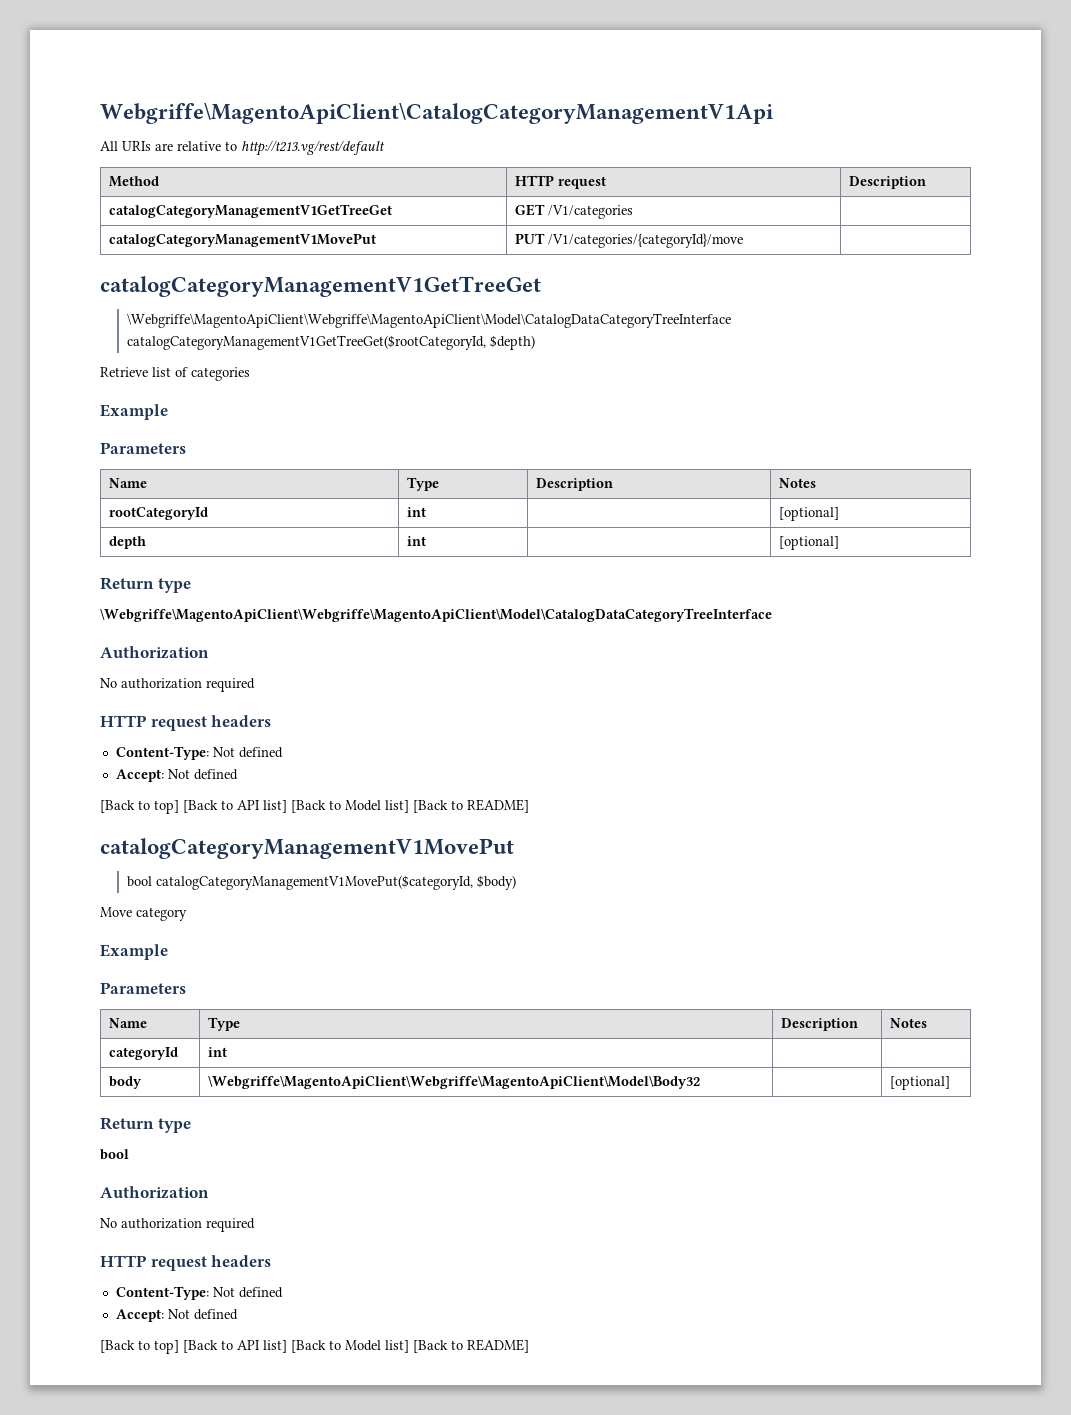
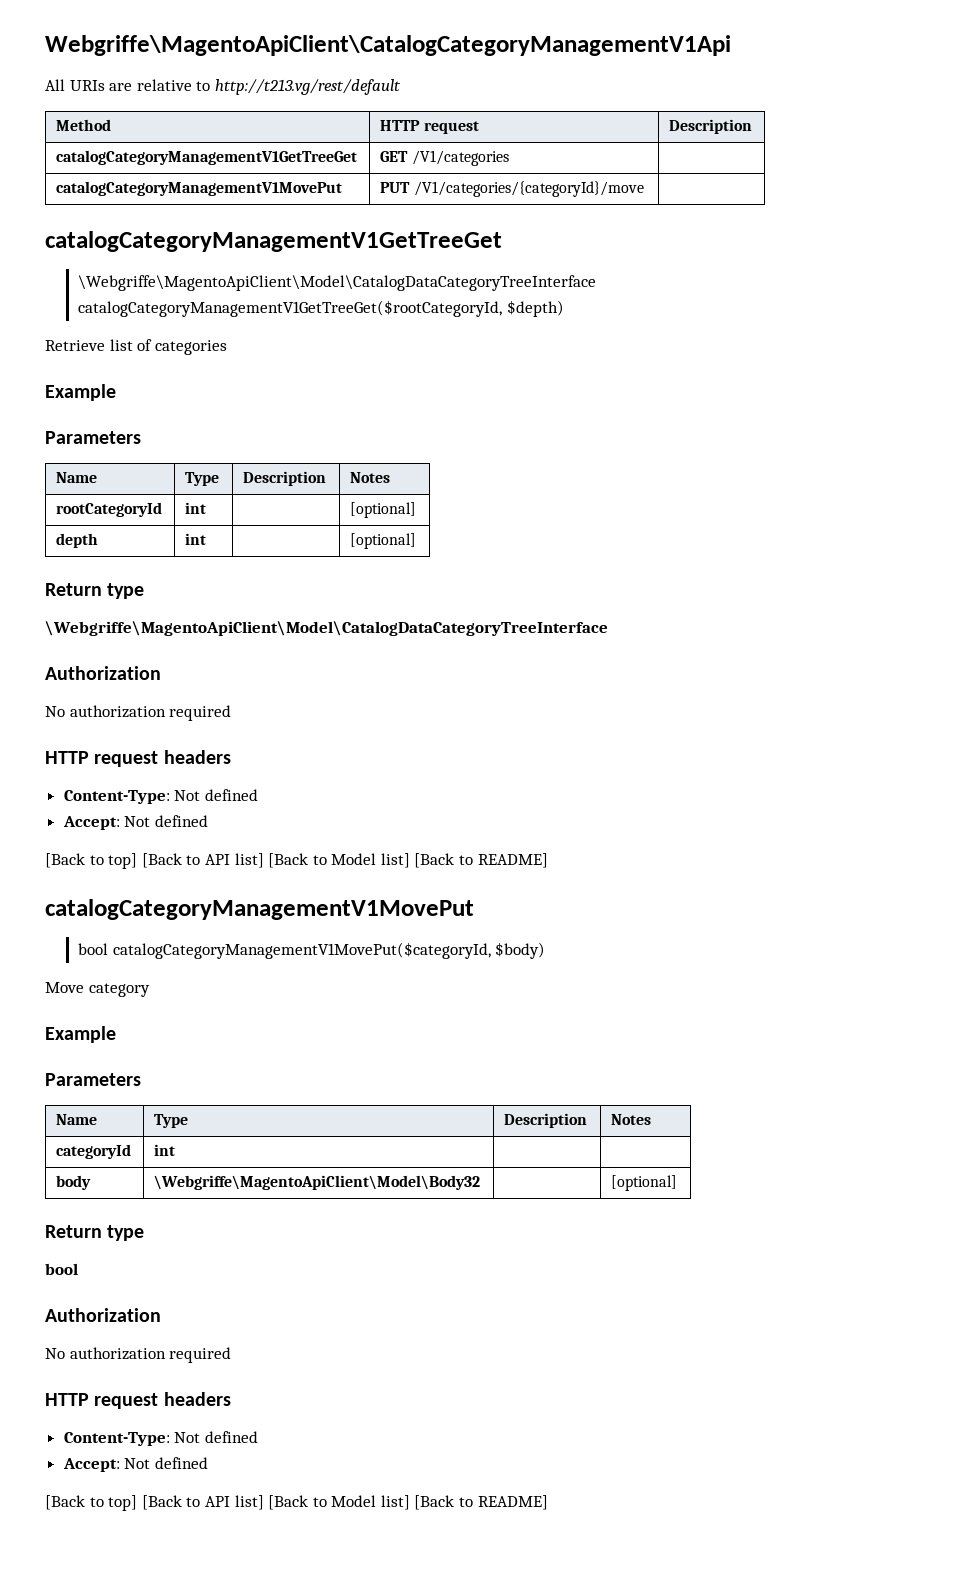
- \Webgriffe\MagentoApiClient\Webgriffe\MagentoApiClient\Model\CatalogDataCategoryTreeInterface catalogCategoryManagementV1GetTreeGet($rootCategoryId, $depth)
+ \Webgriffe\MagentoApiClient\Model\CatalogDataCategoryTreeInterface catalogCategoryManagementV1GetTreeGet($rootCategoryId, $depth)
  depth | int | | [optional]
  Return type
- \Webgriffe\MagentoApiClient\Webgriffe\MagentoApiClient\Model\CatalogDataCategoryTreeInterface
+ \Webgriffe\MagentoApiClient\Model\CatalogDataCategoryTreeInterface
- body | \Webgriffe\MagentoApiClient\Webgriffe\MagentoApiClient\Model\Body32 | | [optional]
+ body | \Webgriffe\MagentoApiClient\Model\Body32 | | [optional]

